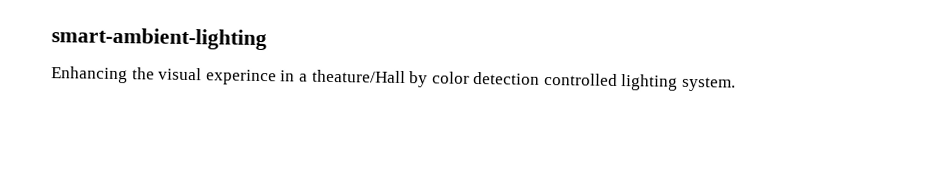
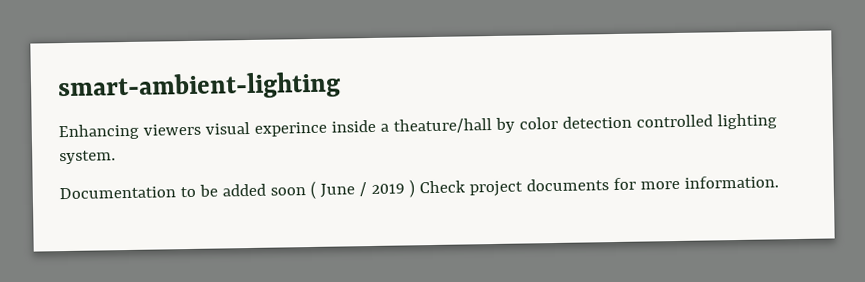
- Enhancing the visual experince in a theature/Hall by color detection controlled lighting system.
+ Enhancing viewers visual experince inside a theature/hall by color detection controlled lighting system.
+ Documentation to be added soon ( June / 2019 ) Check project documents for more information.

